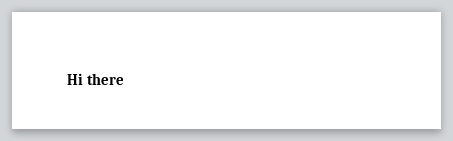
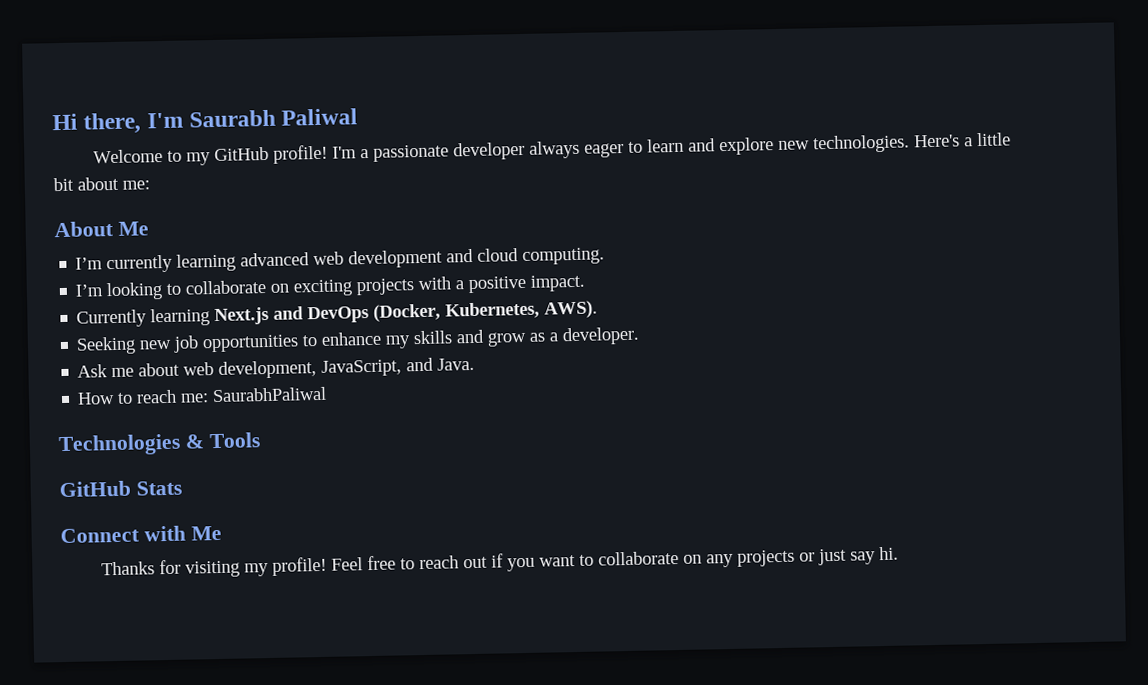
- Hi there
+ Hi there, I'm Saurabh Paliwal
+ Welcome to my GitHub profile! I'm a passionate developer always eager to learn and explore new technologies. Here's a little bit about me:
+ About Me
+ I’m currently learning advanced web development and cloud computing.
+ I’m looking to collaborate on exciting projects with a positive impact.
+ Currently learning Next.js and DevOps (Docker, Kubernetes, AWS).
+ Seeking new job opportunities to enhance my skills and grow as a developer.
+ Ask me about web development, JavaScript, and Java.
+ How to reach me: SaurabhPaliwal
+ Technologies & Tools
+ GitHub Stats
+ Connect with Me
+ Thanks for visiting my profile! Feel free to reach out if you want to collaborate on any projects or just say hi.

